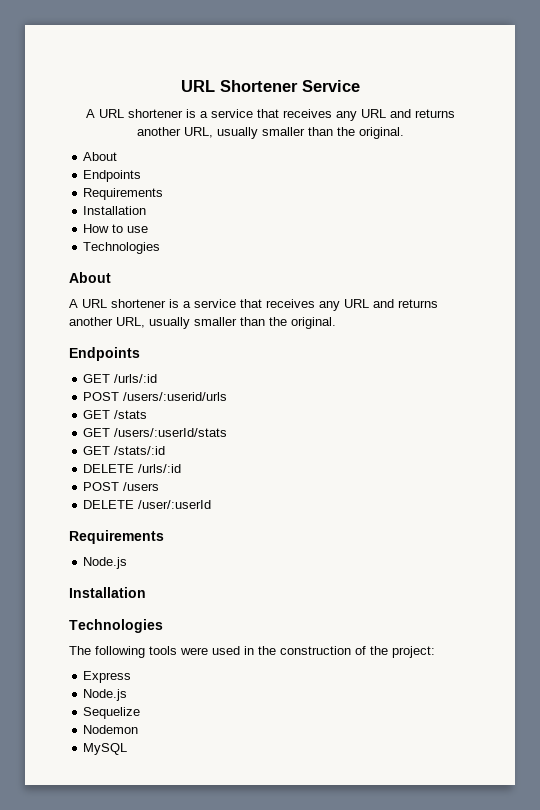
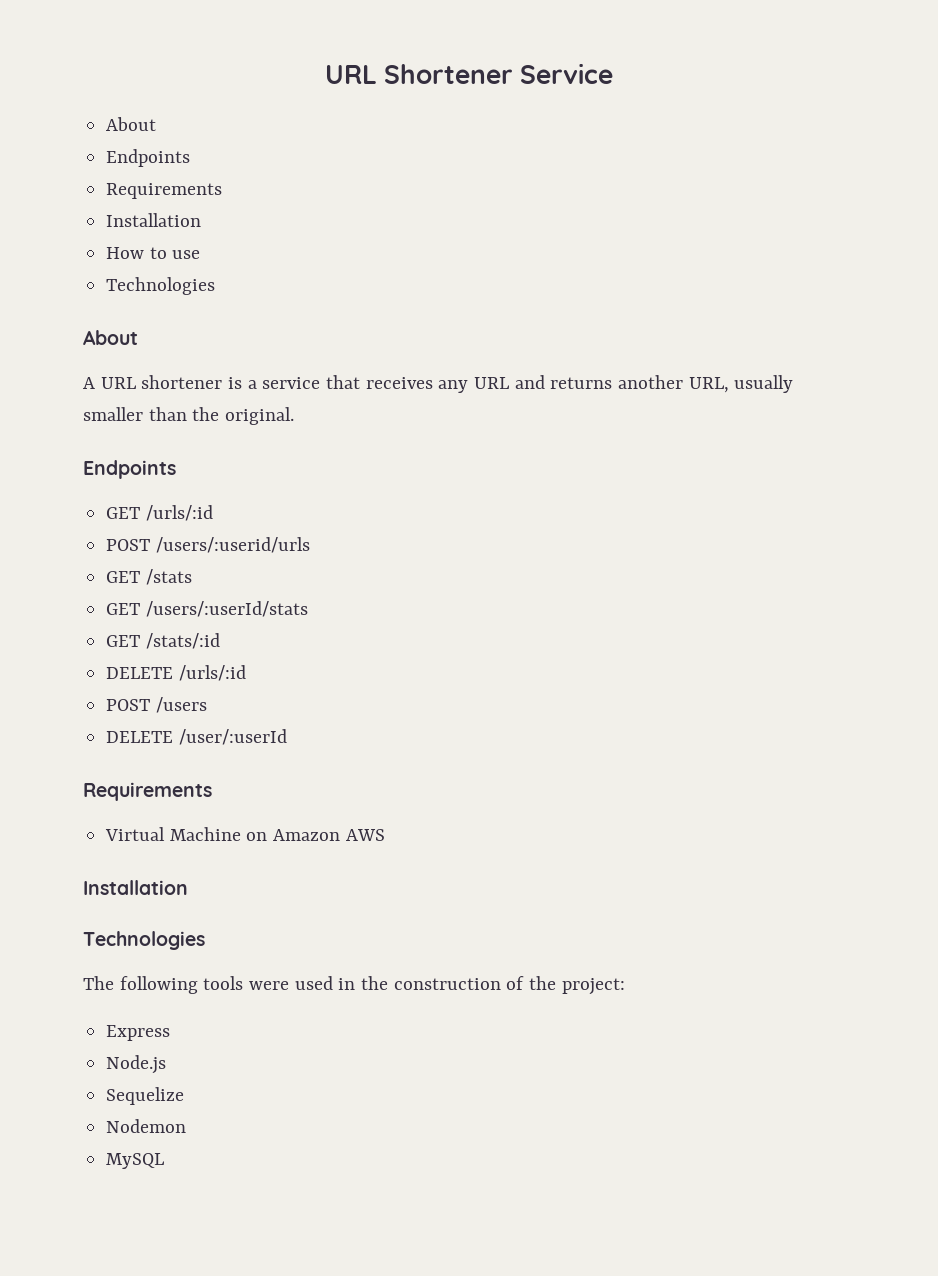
  URL Shortener Service
- A URL shortener is a service that receives any URL and returns another URL, usually smaller than the original.
  DELETE /user/:userId
  Requirements
- Node.js
+ Virtual Machine on Amazon AWS

